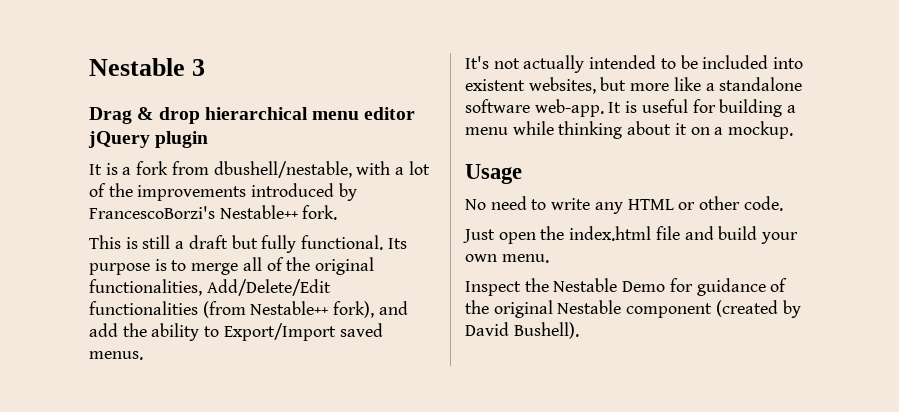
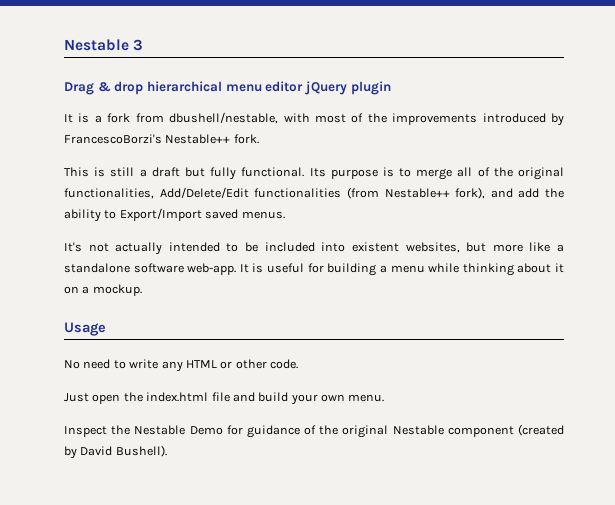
- It is a fork from dbushell/nestable, with a lot of the improvements introduced by FrancescoBorzi's Nestable++ fork.
+ It is a fork from dbushell/nestable, with most of the improvements introduced by FrancescoBorzi's Nestable++ fork.

